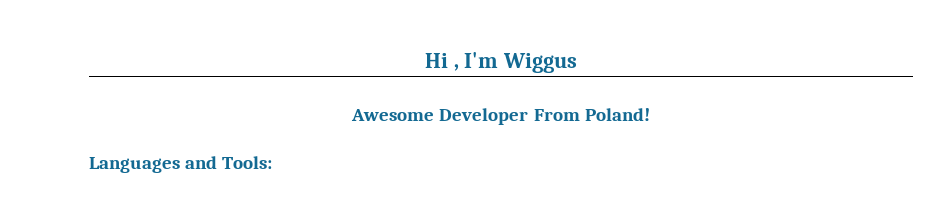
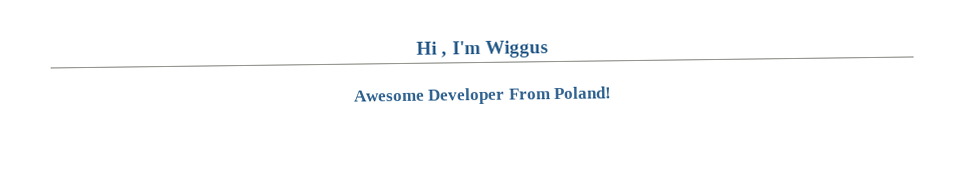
- Languages and Tools:

